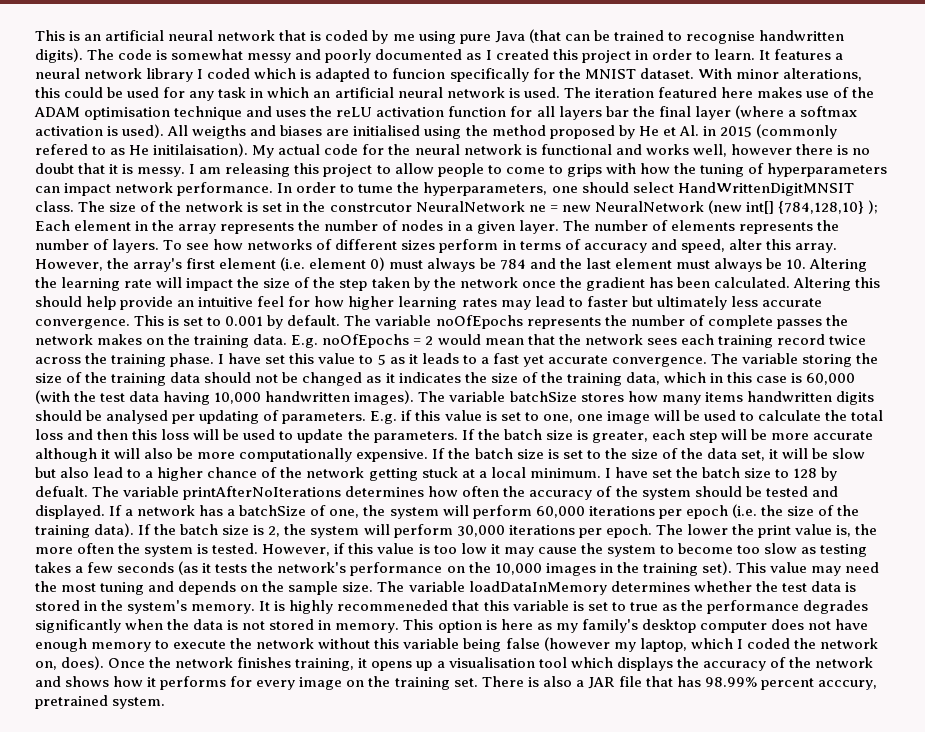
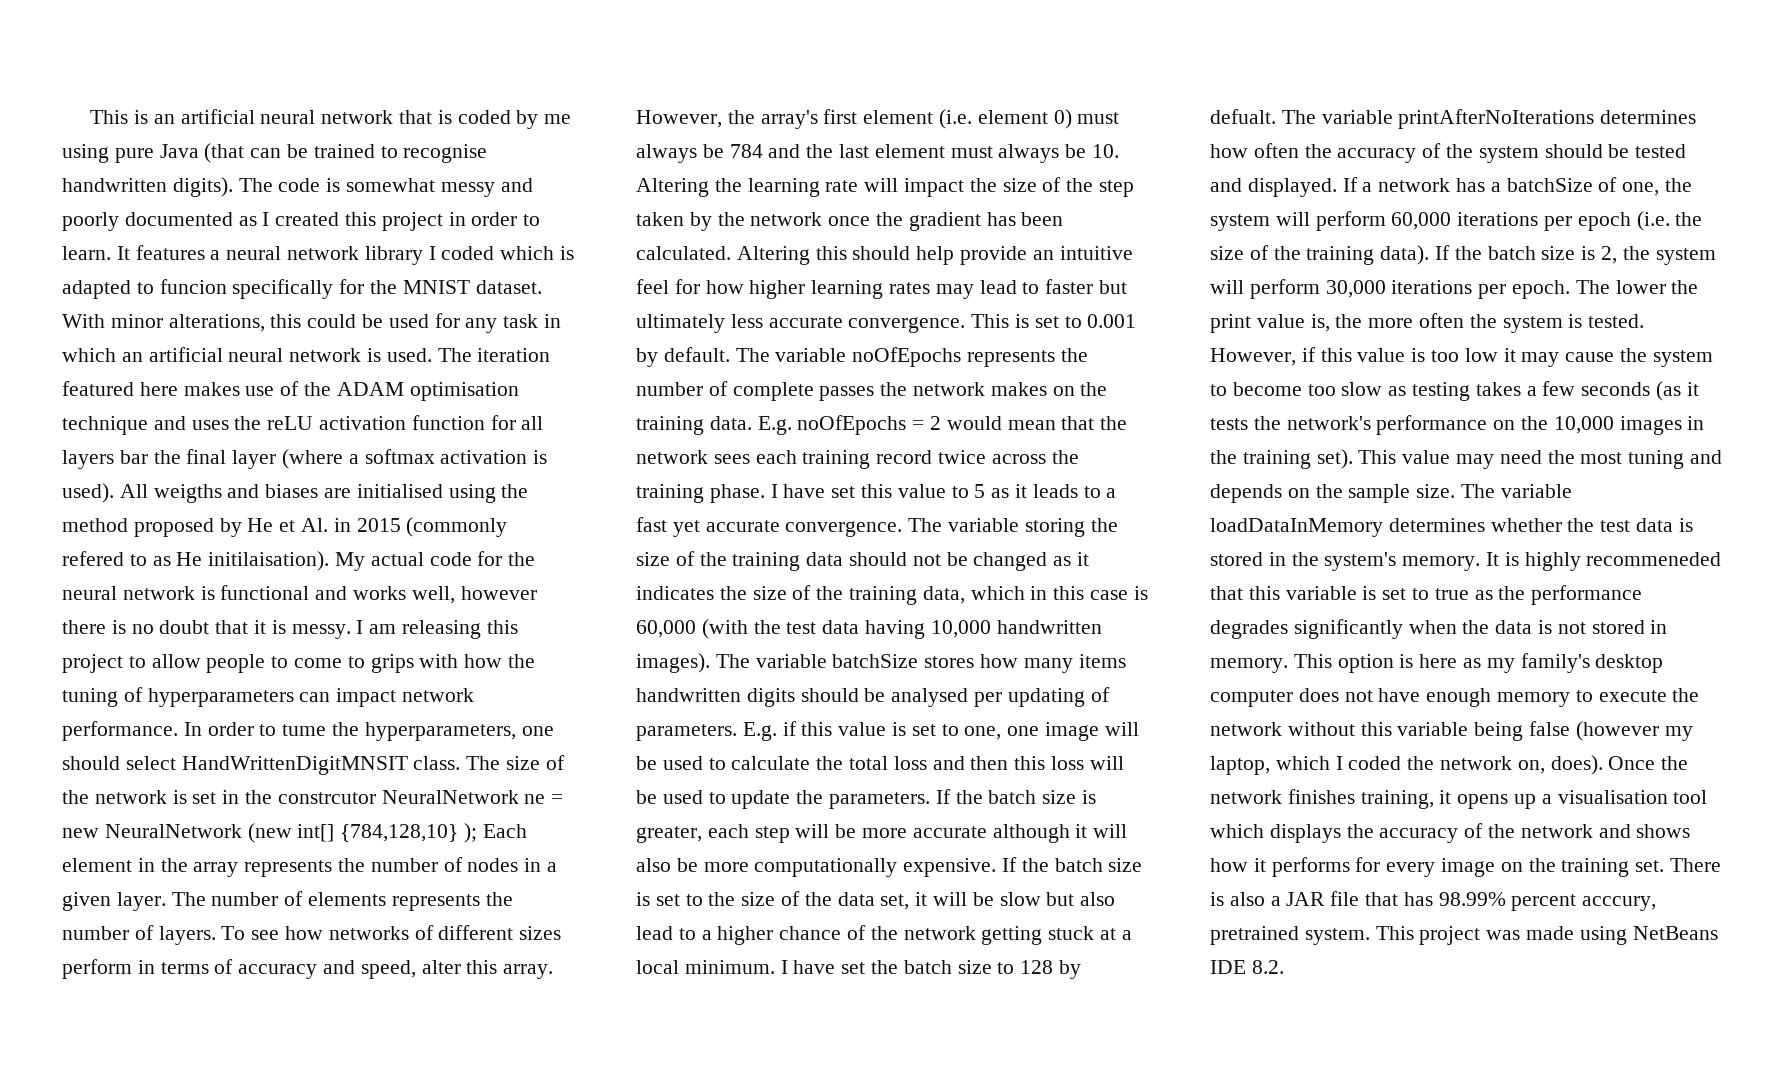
+ This project was made using NetBeans IDE 8.2.

